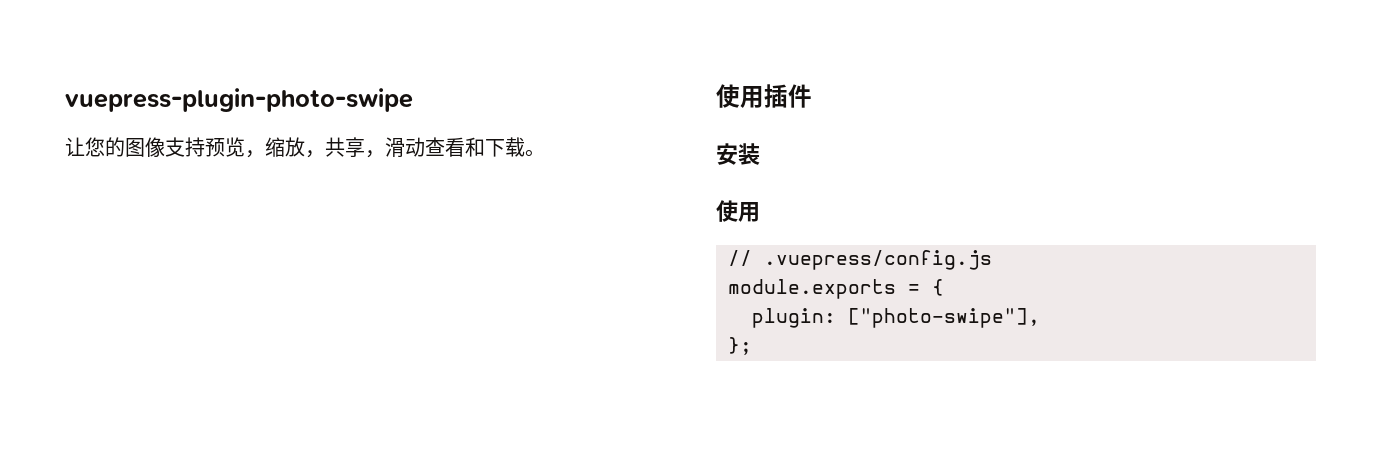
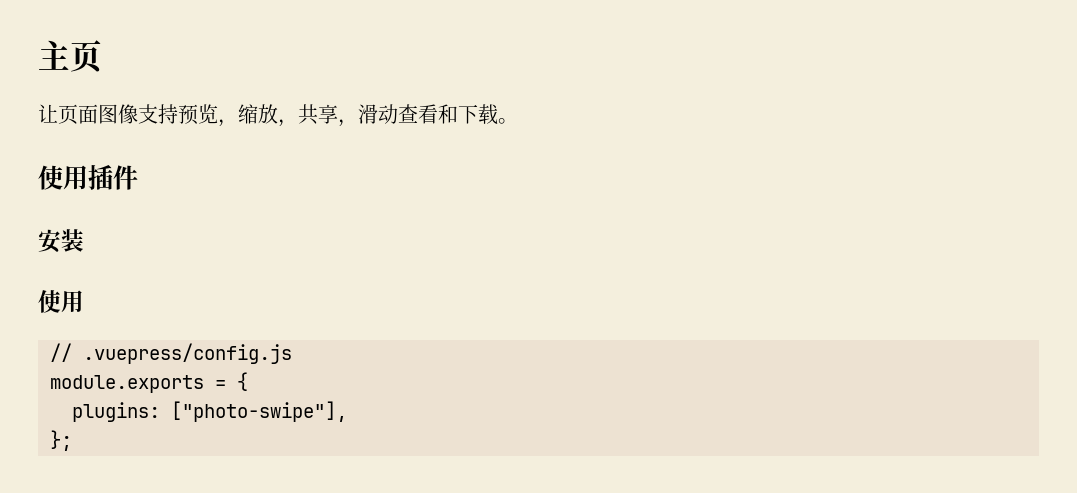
- vuepress-plugin-photo-swipe
+ 主页
- 让您的图像支持预览，缩放，共享，滑动查看和下载。
+ 让页面图像支持预览，缩放，共享，滑动查看和下载。
- plugin: ["photo-swipe"],
+ plugins: ["photo-swipe"],

